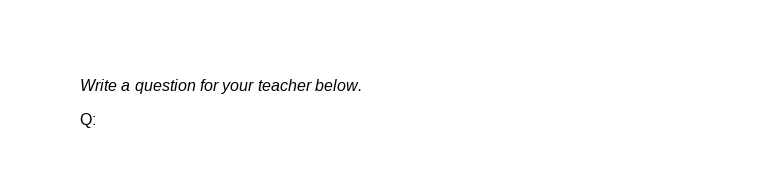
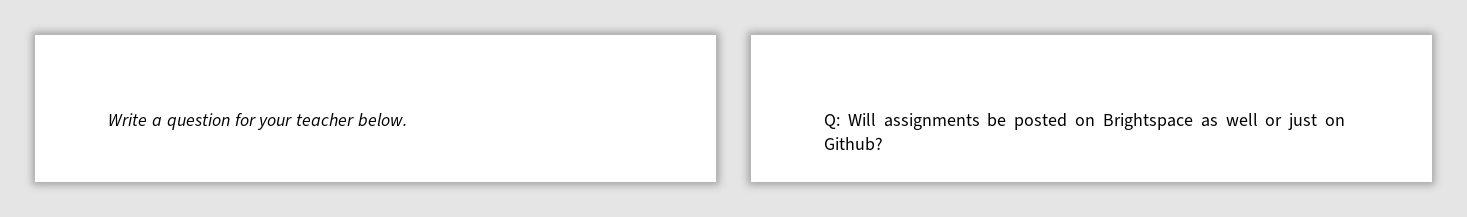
- Q:
+ Q: Will assignments be posted on Brightspace as well or just on Github?

